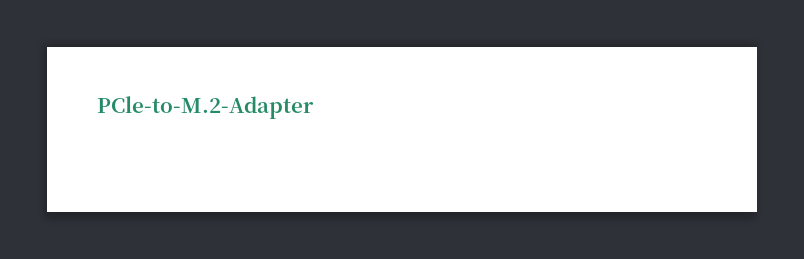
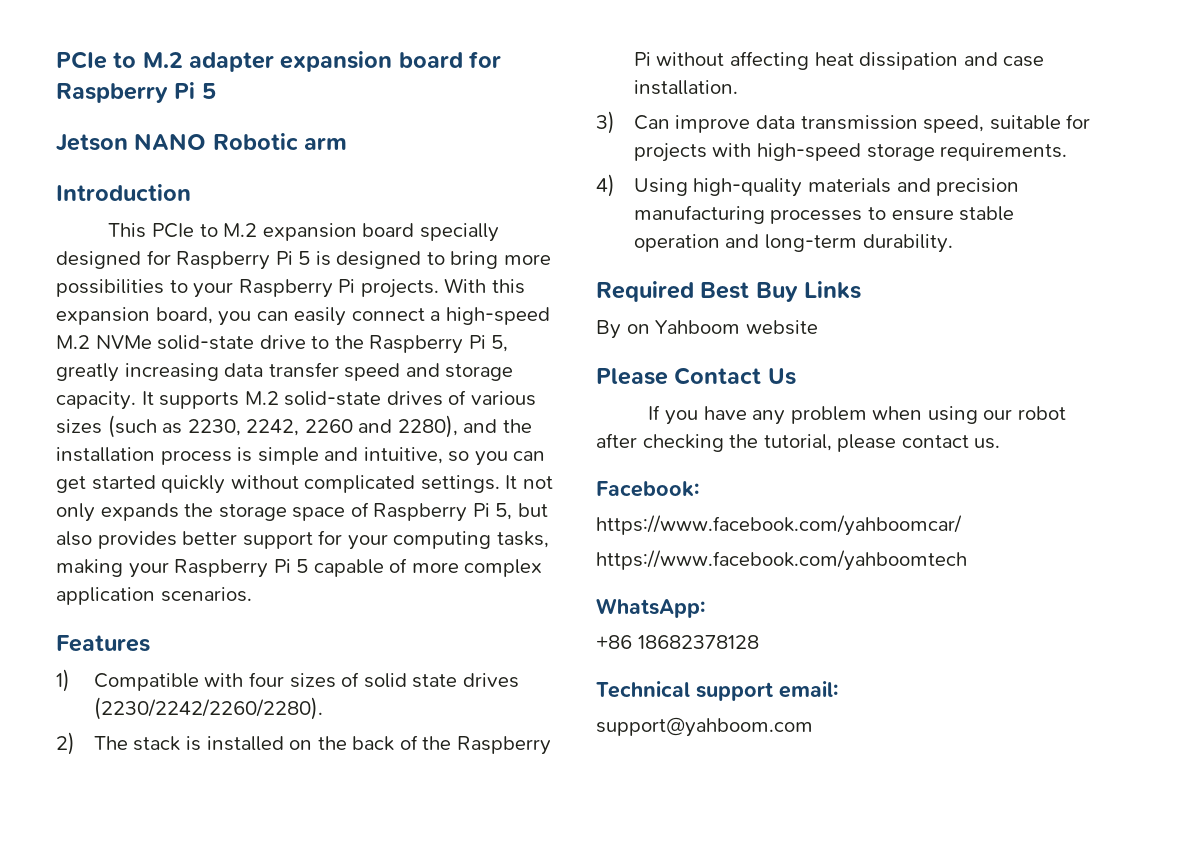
- PCle-to-M.2-Adapter
+ PCIe to M.2 adapter expansion board for Raspberry Pi 5
+ Jetson NANO Robotic arm
+ Introduction
+ This PCIe to M.2 expansion board specially designed for Raspberry Pi 5 is designed to bring more possibilities to your Raspberry Pi projects. With this expansion board, you can easily connect a high-speed M.2 NVMe solid-state drive to the Raspberry Pi 5, greatly increasing data transfer speed and storage capacity. It supports M.2 solid-state drives of various sizes (such as 2230, 2242, 2260 and 2280), and the installation process is simple and intuitive, so you can get started quickly without complicated settings. It not only expands the storage space of Raspberry Pi 5, but also provides better support for your computing tasks, making your Raspberry Pi 5 capable of more complex application scenarios.
+ Features
+ 1) Compatible with four sizes of solid state drives (2230/2242/2260/2280).
+ 2) The stack is installed on the back of the Raspberry Pi without affecting heat dissipation and case installation.
+ 3) Can improve data transmission speed, suitable for projects with high-speed storage requirements.
+ 4) Using high-quality materials and precision manufacturing processes to ensure stable operation and long-term durability.
+ Required Best Buy Links
+ By on Yahboom website
+ Please Contact Us
+ If you have any problem when using our robot after checking the tutorial, please contact us.
+ Facebook:
+ https://www.facebook.com/yahboomcar/
+ https://www.facebook.com/yahboomtech
+ WhatsApp:
+ +86 18682378128
+ Technical support email:
+ support@yahboom.com

